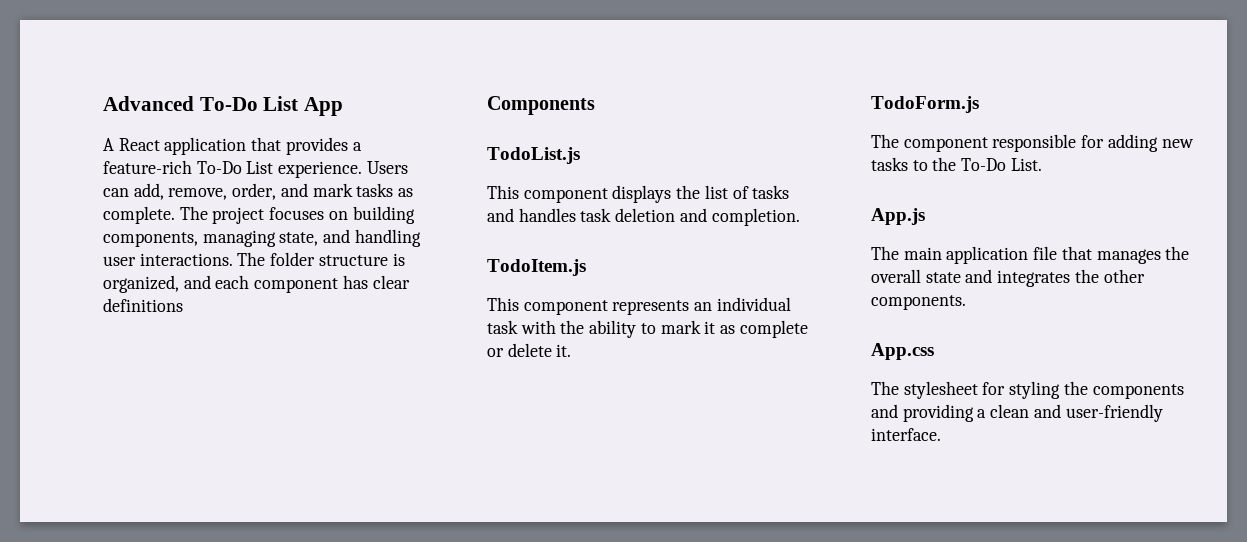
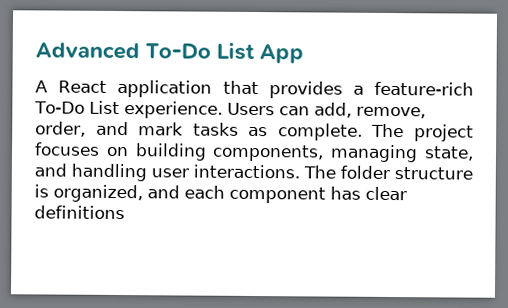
- Components
- TodoList.js
- This component displays the list of tasks and handles task deletion and completion.
- TodoItem.js
- This component represents an individual task with the ability to mark it as complete or delete it.
- TodoForm.js
- The component responsible for adding new tasks to the To-Do List.
- App.js
- The main application file that manages the overall state and integrates the other components.
- App.css
- The stylesheet for styling the components and providing a clean and user-friendly interface.

